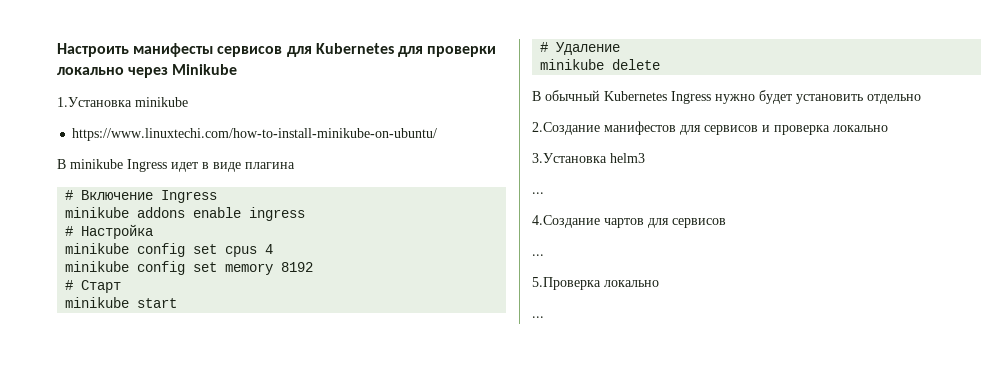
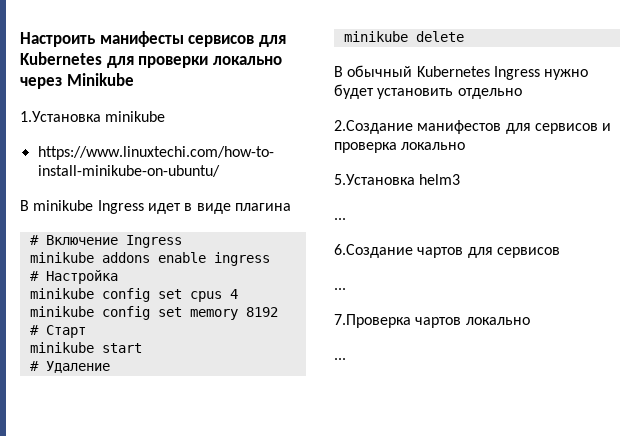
- 3.Установка helm3
+ 5.Установка helm3
- 4.Создание чартов для сервисов
+ 6.Создание чартов для сервисов
- 5.Проверка локально
+ 7.Проверка чартов локально

